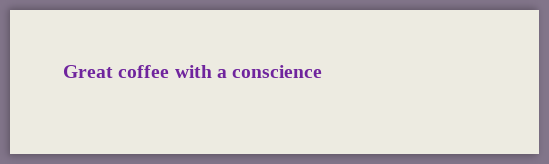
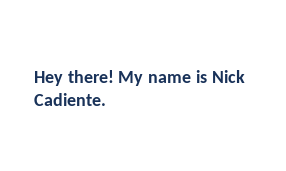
- Great coffee with a conscience
+ Hey there! My name is Nick Cadiente.

